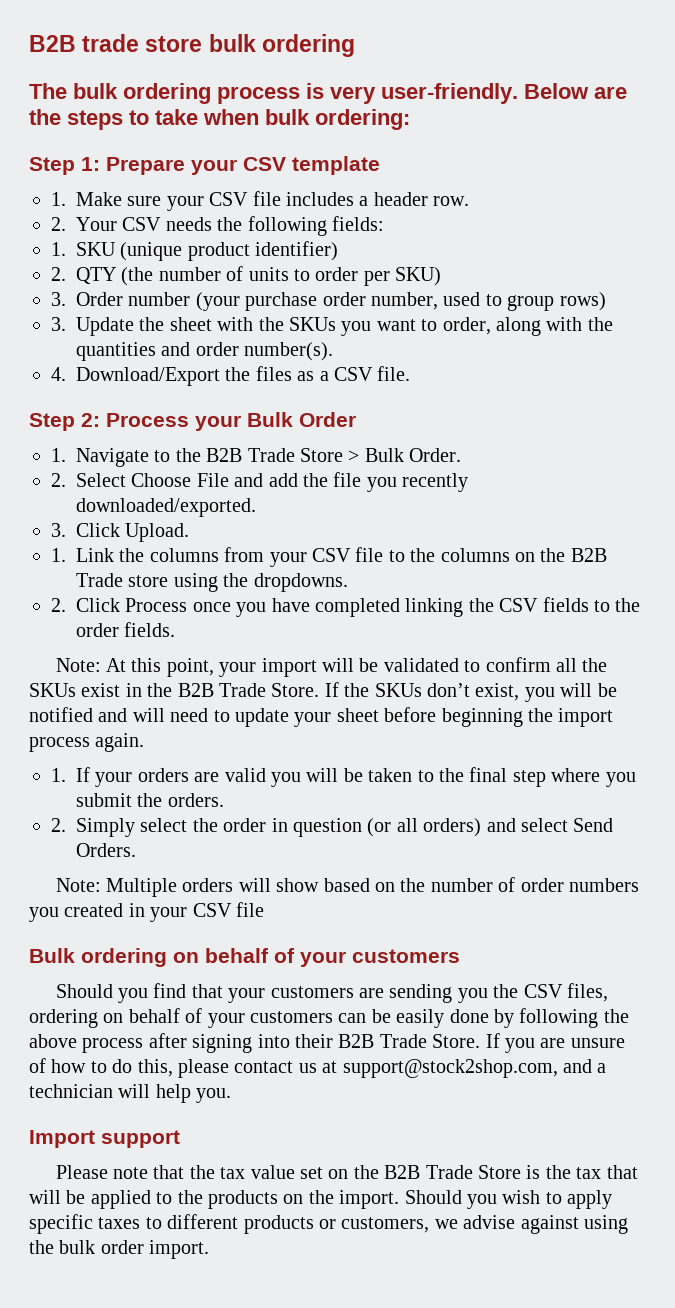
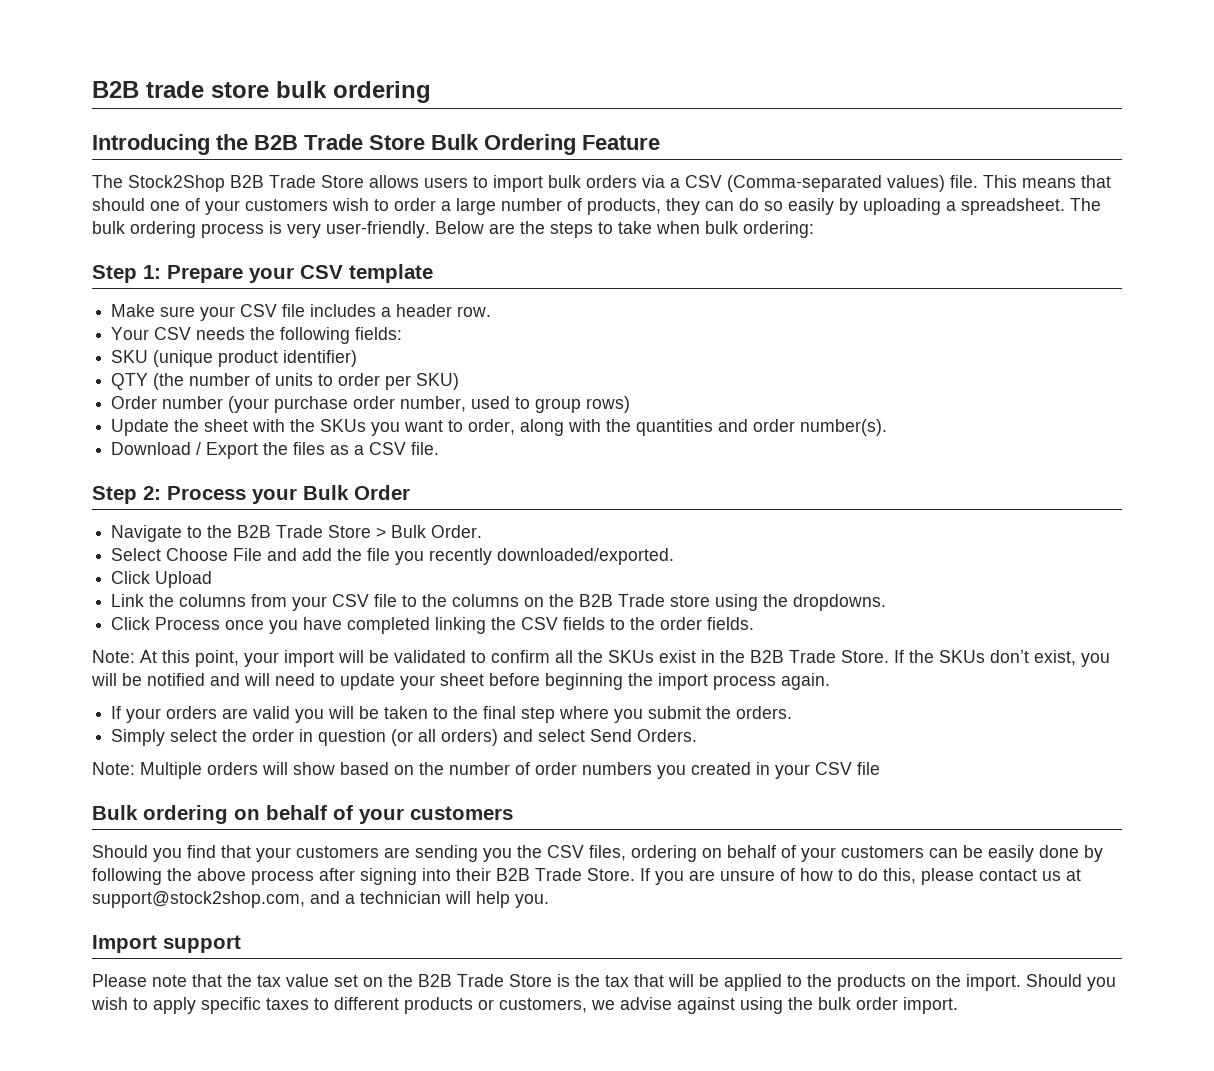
+ Introducing the B2B Trade Store Bulk Ordering Feature
+ The Stock2Shop B2B Trade Store allows users to import bulk orders via a CSV (Comma-separated values) file. This means that should one of your customers wish to order a large number of products, they can do so easily by uploading a spreadsheet.
- 1. Make sure your CSV file includes a header row.
+ Make sure your CSV file includes a header row.
- 2. Your CSV needs the following fields:
+ Your CSV needs the following fields:
- 1. SKU (unique product identifier)
+ SKU (unique product identifier)
- 2. QTY (the number of units to order per SKU)
+ QTY (the number of units to order per SKU)
- 3. Order number (your purchase order number, used to group rows)
+ Order number (your purchase order number, used to group rows)
- 3. Update the sheet with the SKUs you want to order, along with the quantities and order number(s).
+ Update the sheet with the SKUs you want to order, along with the quantities and order number(s).
- 4. Download/Export the files as a CSV file.
+ Download / Export the files as a CSV file.
- 1. Navigate to the B2B Trade Store > Bulk Order.
+ Navigate to the B2B Trade Store > Bulk Order.
- 2. Select Choose File and add the file you recently downloaded/exported.
+ Select Choose File and add the file you recently downloaded/exported.
- 3. Click Upload.
- 1. Link the columns from your CSV file to the columns on the B2B Trade store using the dropdowns.
+ Click Upload
+ Link the columns from your CSV file to the columns on the B2B Trade store using the dropdowns.
- 2. Click Process once you have completed linking the CSV fields to the order fields.
+ Click Process once you have completed linking the CSV fields to the order fields.
- 1. If your orders are valid you will be taken to the final step where you submit the orders.
+ If your orders are valid you will be taken to the final step where you submit the orders.
- 2. Simply select the order in question (or all orders) and select Send Orders.
+ Simply select the order in question (or all orders) and select Send Orders.

